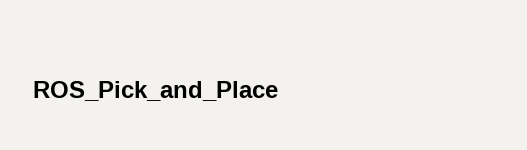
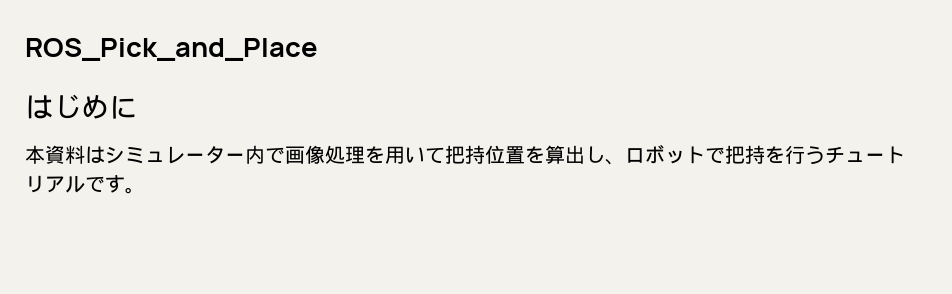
+ はじめに
+ 本資料はシミュレーター内で画像処理を用いて把持位置を算出し、ロボットで把持を行うチュートリアルです。

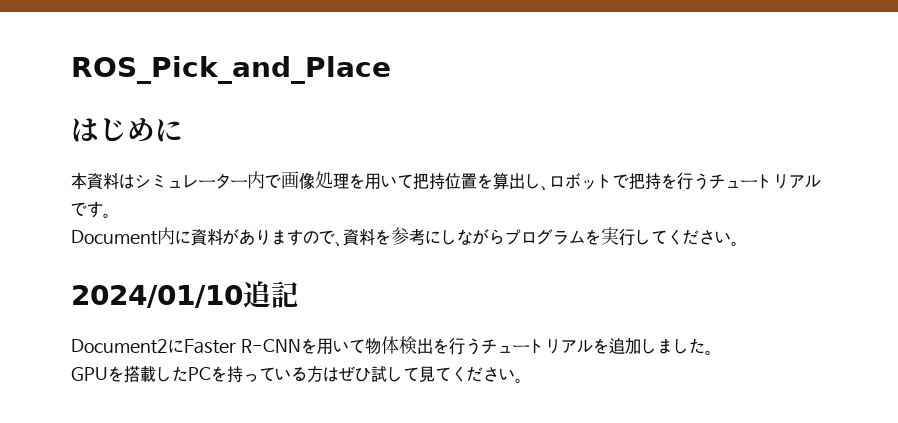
+ Document内に資料がありますので、資料を参考にしながらプログラムを実行してください。
+ 2024/01/10追記
+ Document2にFaster R-CNNを用いて物体検出を行うチュートリアルを追加しました。
+ GPUを搭載したPCを持っている方はぜひ試して見てください。

